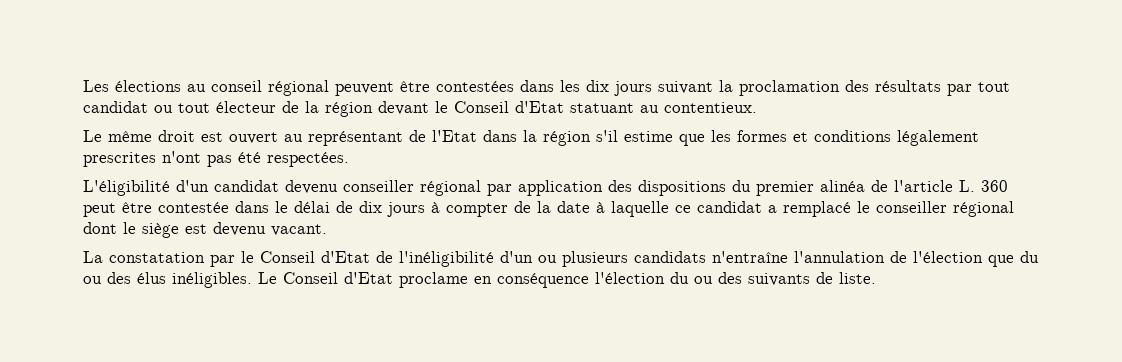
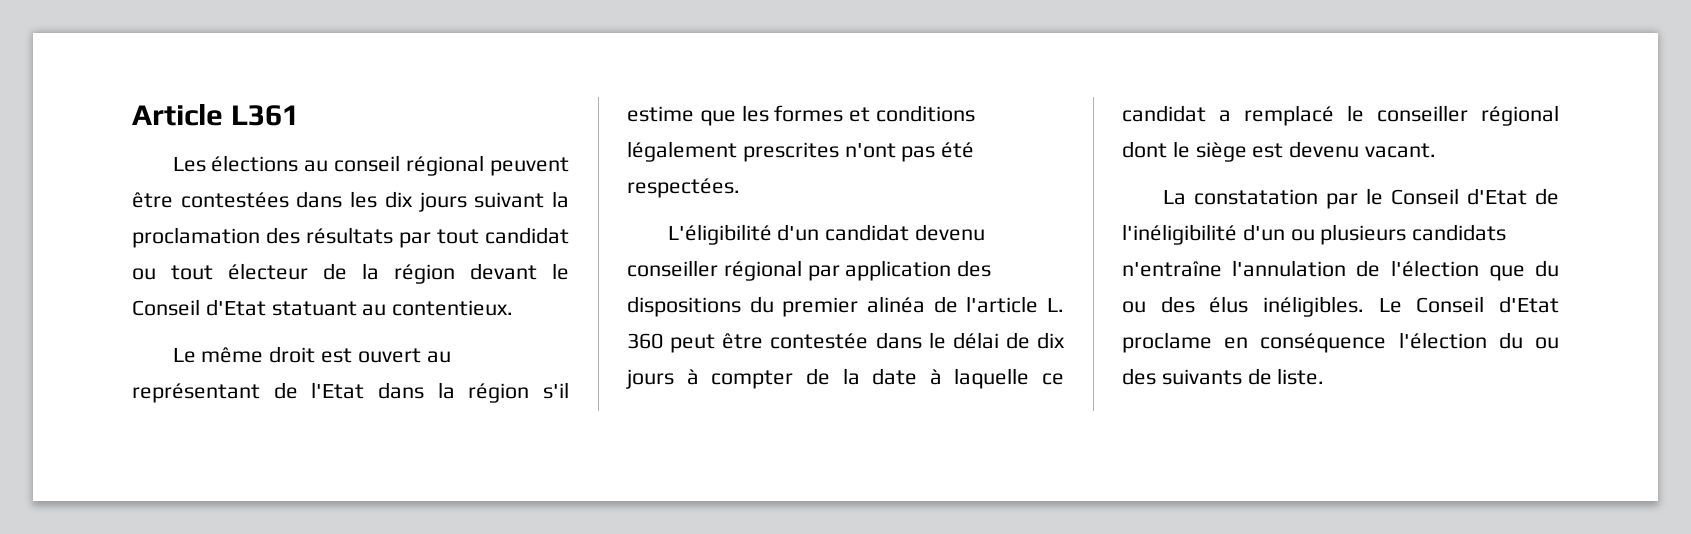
+ Article L361

